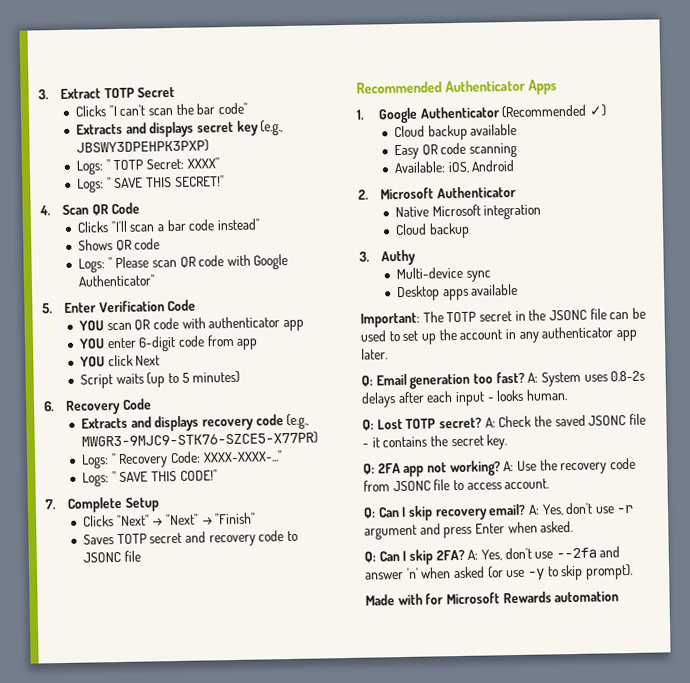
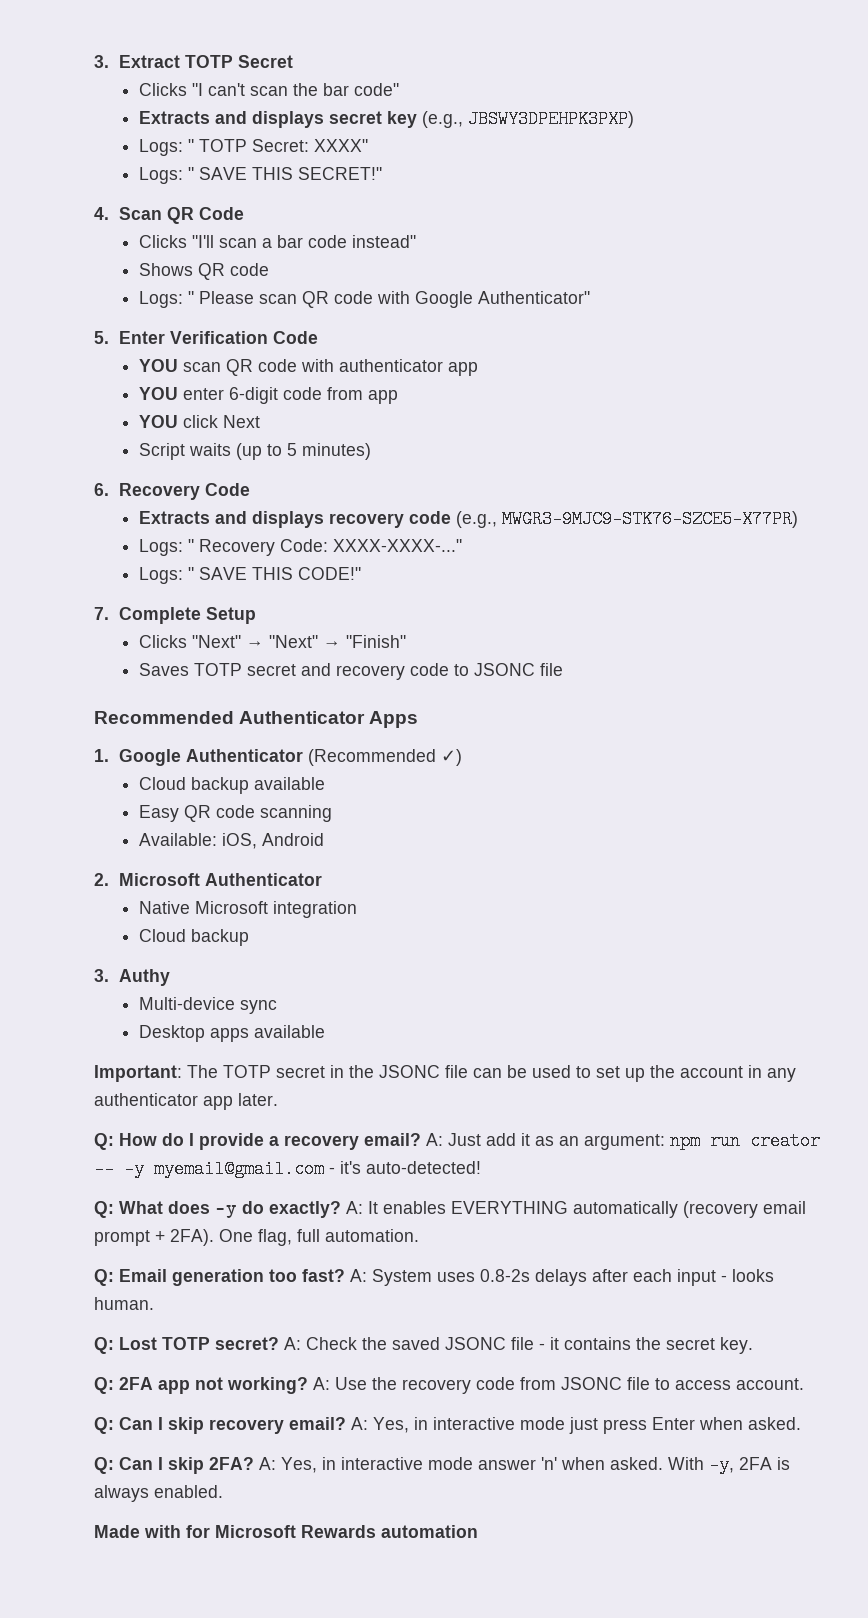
+ Q: How do I provide a recovery email? A: Just add it as an argument: npm run creator -- -y myemail@gmail.com - it's auto-detected!
+ Q: What does -y do exactly? A: It enables EVERYTHING automatically (recovery email prompt + 2FA). One flag, full automation.
- A: Yes, don't use -r argument and press Enter when asked.
+ A: Yes, in interactive mode just press Enter when asked.
- A: Yes, don't use --2fa and answer 'n' when asked (or use -y to skip prompt).
+ A: Yes, in interactive mode answer 'n' when asked. With -y, 2FA is always enabled.

